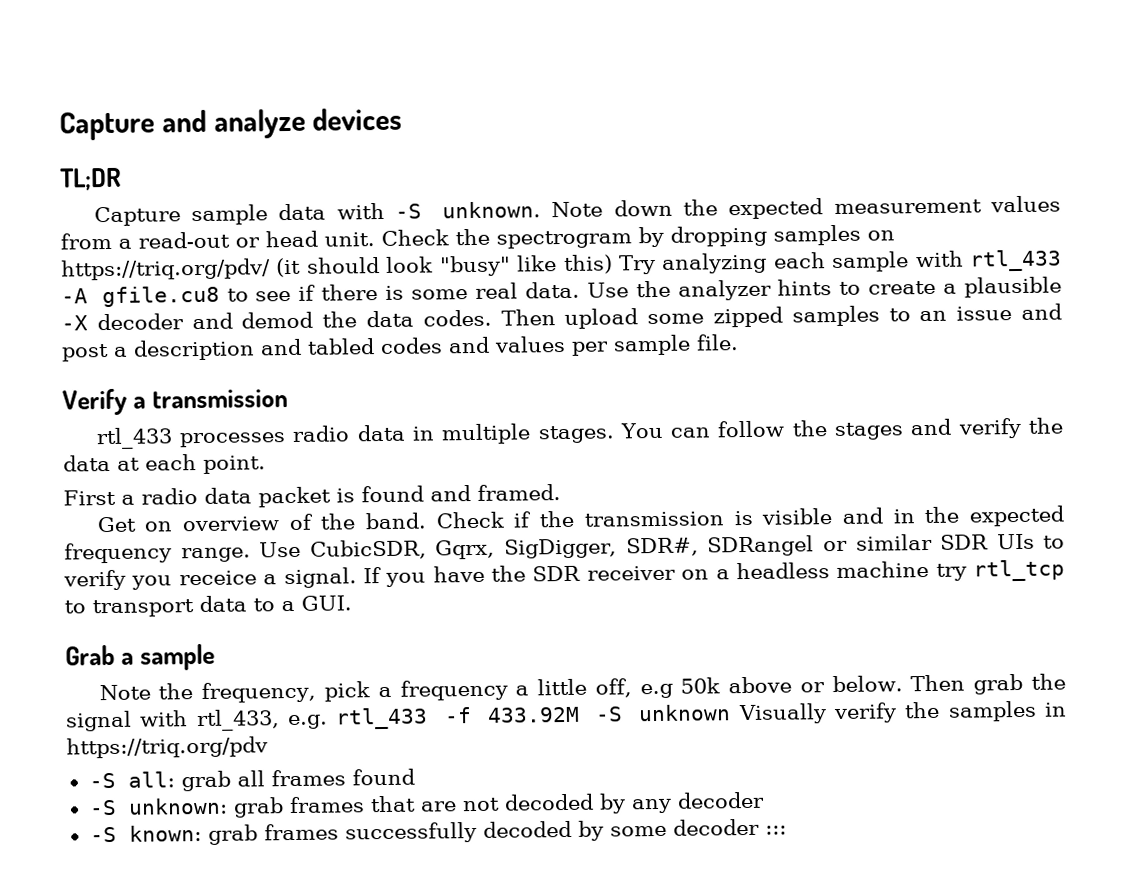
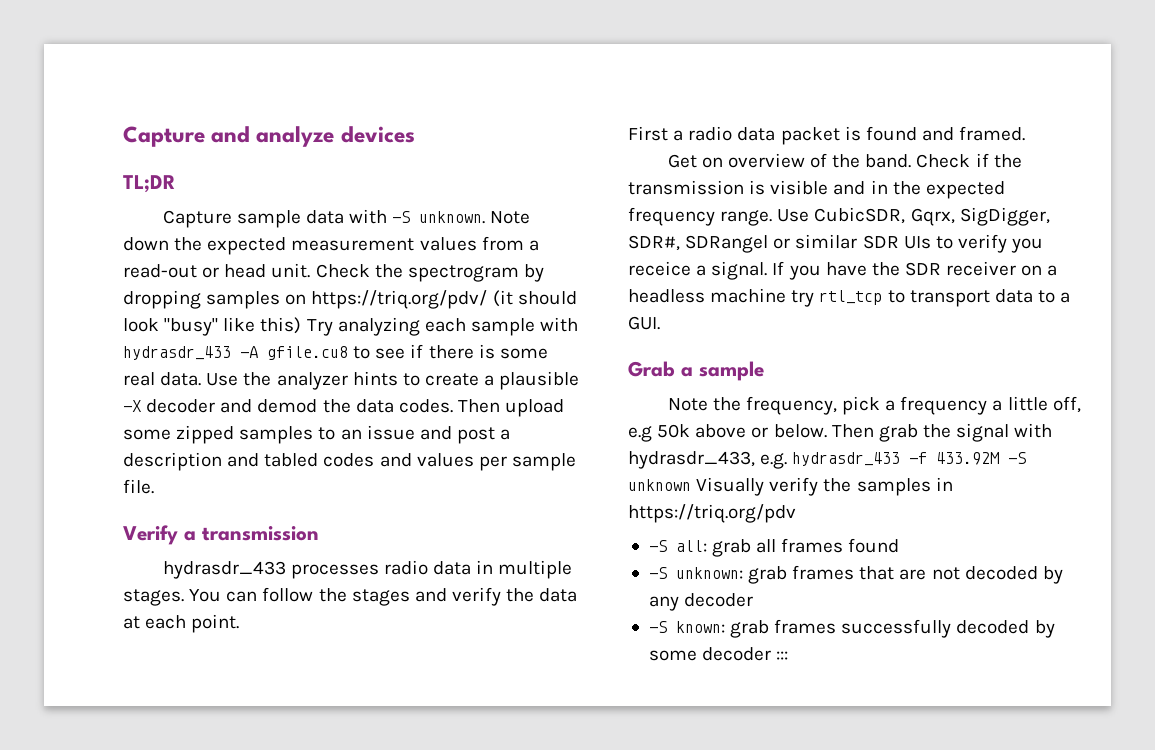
- Check the spectrogram by dropping samples on https://triq.org/pdv/ (it should look "busy" like this) Try analyzing each sample with rtl_433 -A gfile.cu8 to see if there is some real data.
+ Check the spectrogram by dropping samples on https://triq.org/pdv/ (it should look "busy" like this) Try analyzing each sample with hydrasdr_433 -A gfile.cu8 to see if there is some real data.
- rtl_433 processes radio data in multiple stages.
+ hydrasdr_433 processes radio data in multiple stages.
- Then grab the signal with rtl_433, e.g. rtl_433 -f 433.92M -S unknown Visually verify the samples in https://triq.org/pdv
+ Then grab the signal with hydrasdr_433, e.g. hydrasdr_433 -f 433.92M -S unknown Visually verify the samples in https://triq.org/pdv

